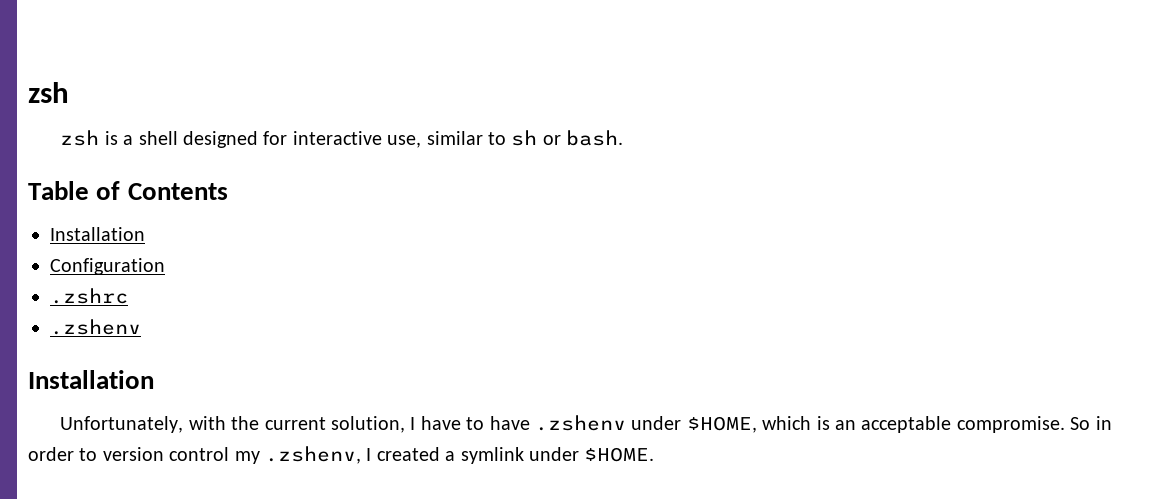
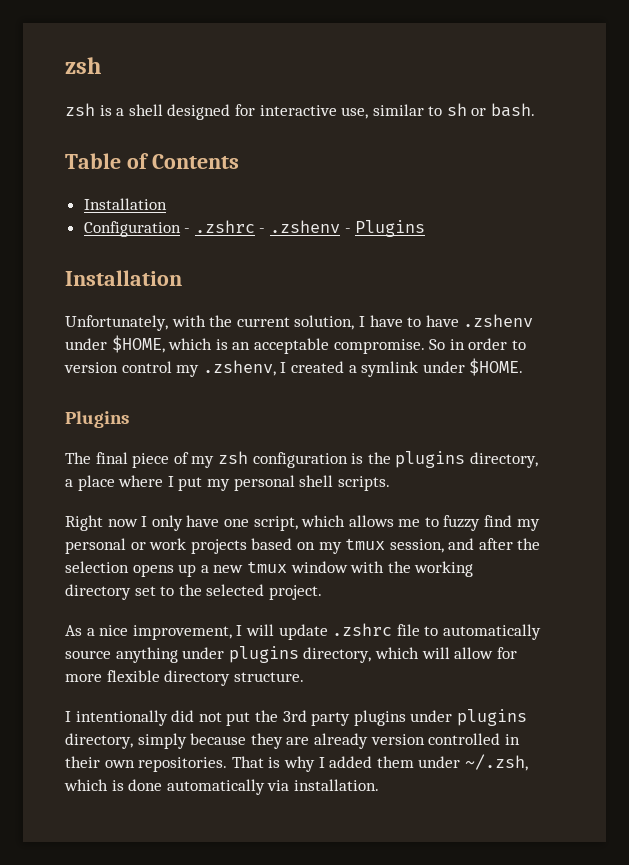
- Configuration
- .zshrc
- .zshenv
+ Configuration - .zshrc - .zshenv - Plugins
  So in order to version control my .zshenv, I created a symlink under $HOME.
+ Plugins
+ The final piece of my zsh configuration is the plugins directory, a place where I put my personal shell scripts.
+ Right now I only have one script, which allows me to fuzzy find my personal or work projects based on my tmux session, and after the selection opens up a new tmux window with the working directory set to the selected project.
+ As a nice improvement, I will update .zshrc file to automatically source anything under plugins directory, which will allow for more flexible directory structure.
+ I intentionally did not put the 3rd party plugins under plugins directory, simply because they are already version controlled in their own repositories. That is why I added them under ~/.zsh, which is done automatically via installation.

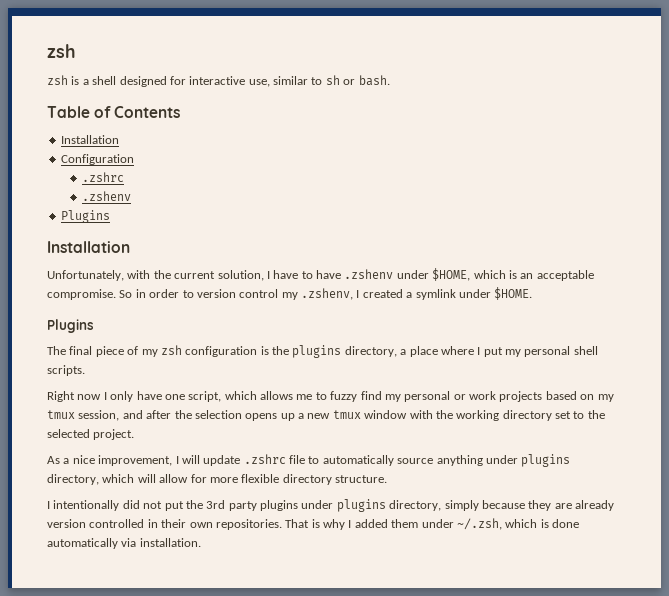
- Configuration - .zshrc - .zshenv - Plugins
+ Configuration
+ .zshrc
+ .zshenv
+ Plugins

